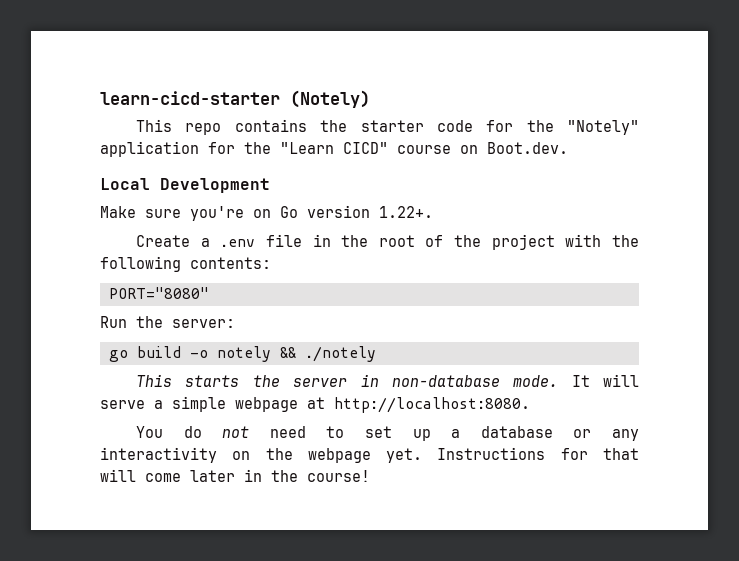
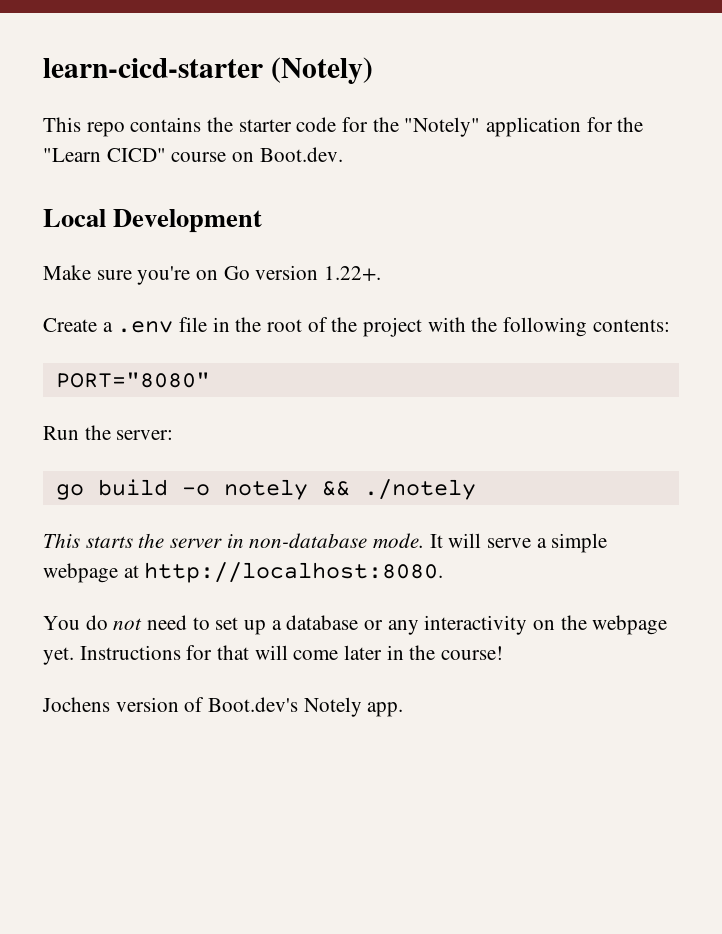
+ Jochens version of Boot.dev's Notely app.

